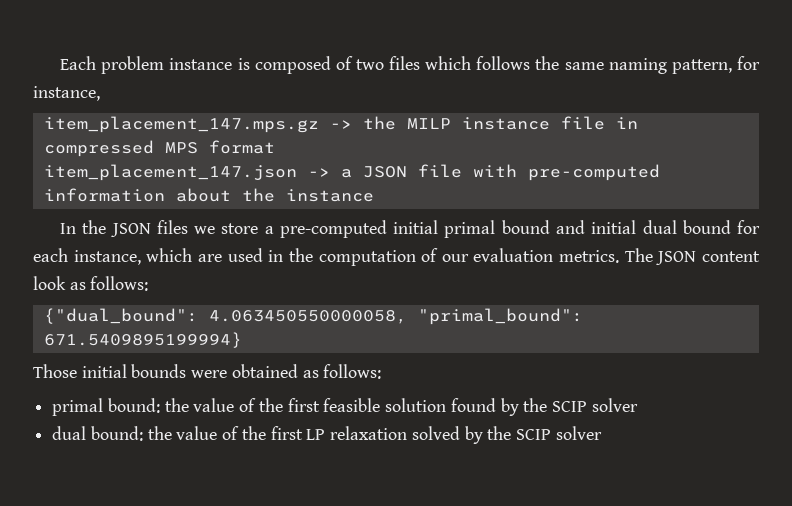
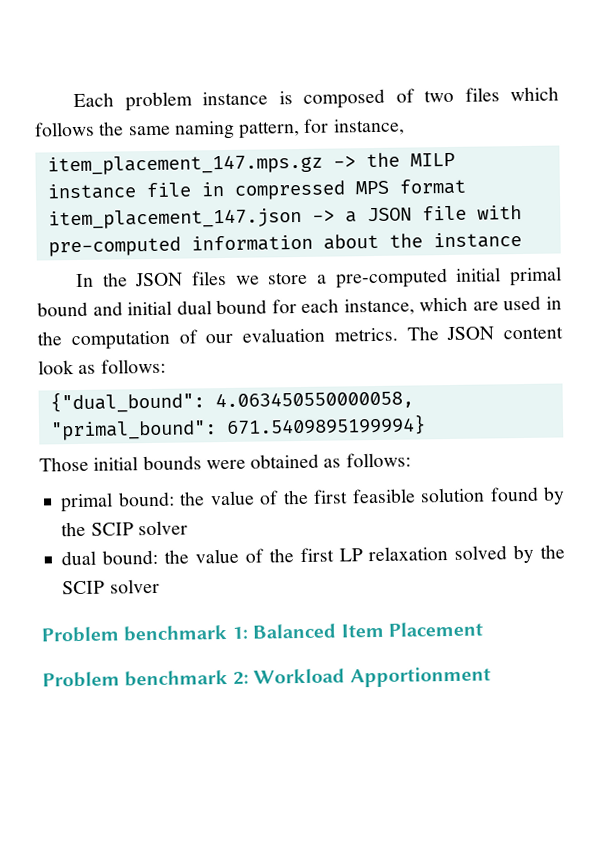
+ Problem benchmark 1: Balanced Item Placement
+ Problem benchmark 2: Workload Apportionment

